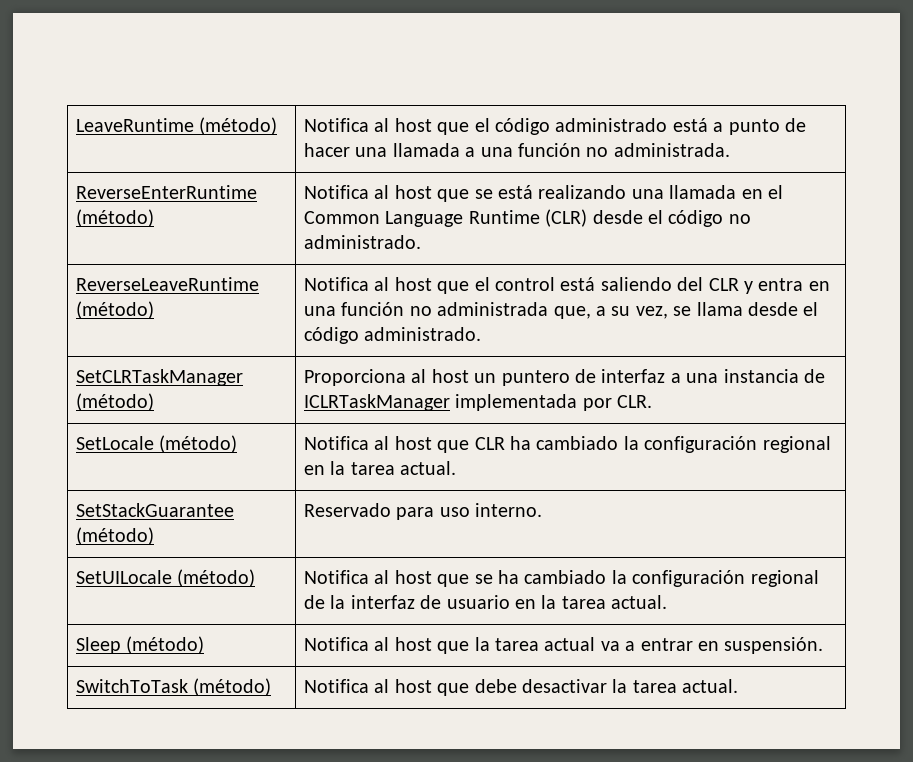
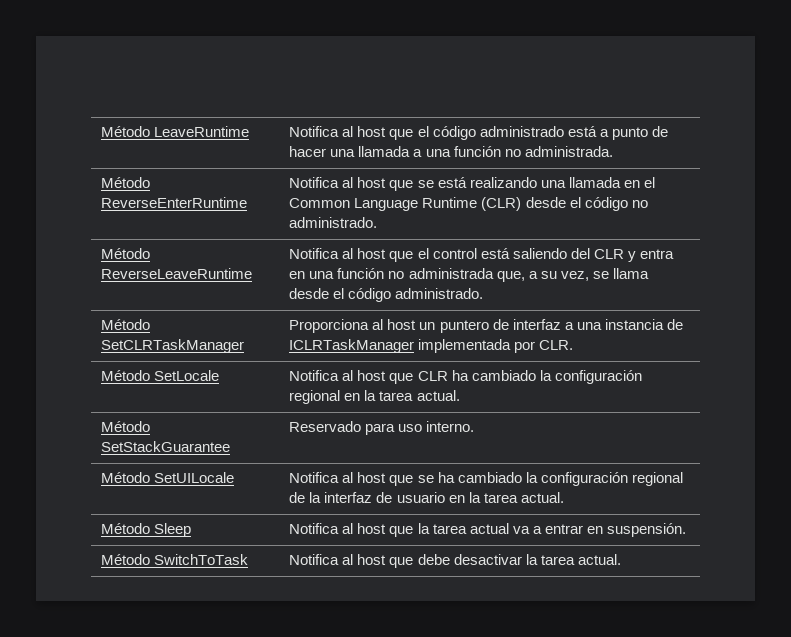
- LeaveRuntime (método) | Notifica al host que el código administrado está a punto de hacer una llamada a una función no administrada.
+ Método LeaveRuntime | Notifica al host que el código administrado está a punto de hacer una llamada a una función no administrada.
- ReverseEnterRuntime (método) | Notifica al host que se está realizando una llamada en el Common Language Runtime (CLR) desde el código no administrado.
+ Método ReverseEnterRuntime | Notifica al host que se está realizando una llamada en el Common Language Runtime (CLR) desde el código no administrado.
- ReverseLeaveRuntime (método) | Notifica al host que el control está saliendo del CLR y entra en una función no administrada que, a su vez, se llama desde el código administrado.
+ Método ReverseLeaveRuntime | Notifica al host que el control está saliendo del CLR y entra en una función no administrada que, a su vez, se llama desde el código administrado.
- SetCLRTaskManager (método) | Proporciona al host un puntero de interfaz a una instancia de ICLRTaskManager implementada por CLR.
+ Método SetCLRTaskManager | Proporciona al host un puntero de interfaz a una instancia de ICLRTaskManager implementada por CLR.
- SetLocale (método) | Notifica al host que CLR ha cambiado la configuración regional en la tarea actual.
+ Método SetLocale | Notifica al host que CLR ha cambiado la configuración regional en la tarea actual.
- SetStackGuarantee (método) | Reservado para uso interno.
+ Método SetStackGuarantee | Reservado para uso interno.
- SetUILocale (método) | Notifica al host que se ha cambiado la configuración regional de la interfaz de usuario en la tarea actual.
+ Método SetUILocale | Notifica al host que se ha cambiado la configuración regional de la interfaz de usuario en la tarea actual.
- Sleep (método) | Notifica al host que la tarea actual va a entrar en suspensión.
+ Método Sleep | Notifica al host que la tarea actual va a entrar en suspensión.
- SwitchToTask (método) | Notifica al host que debe desactivar la tarea actual.
+ Método SwitchToTask | Notifica al host que debe desactivar la tarea actual.

